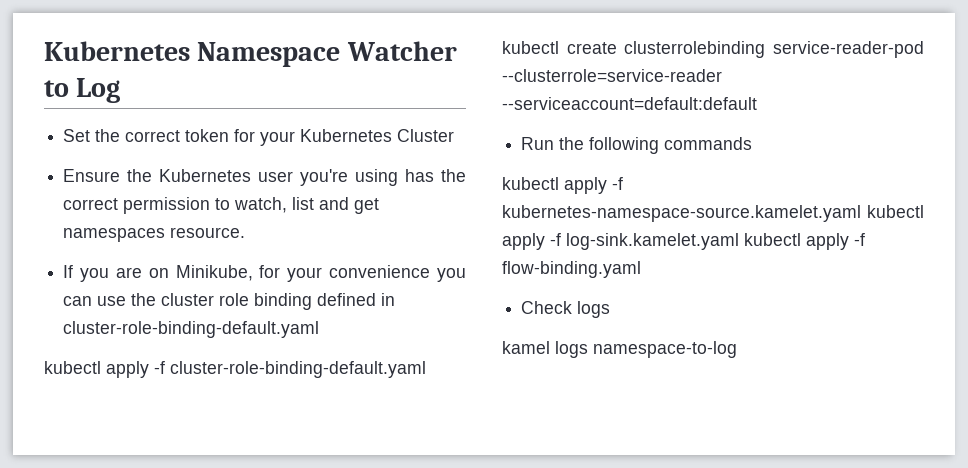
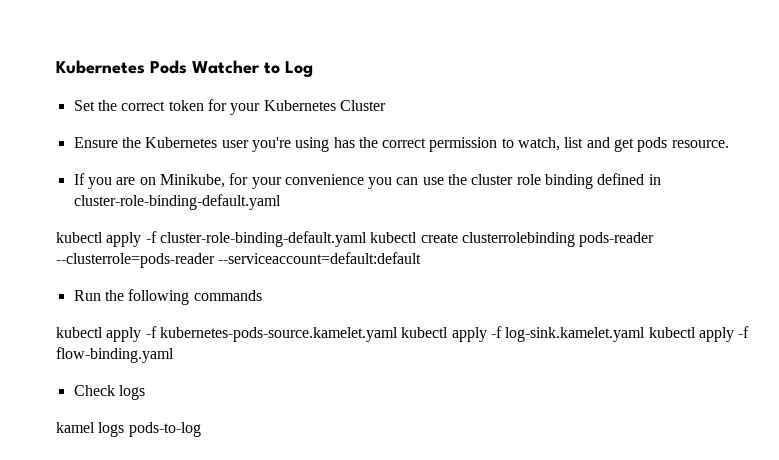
- Kubernetes Namespace Watcher to Log
+ Kubernetes Pods Watcher to Log
- Ensure the Kubernetes user you're using has the correct permission to watch, list and get namespaces resource.
+ Ensure the Kubernetes user you're using has the correct permission to watch, list and get pods resource.
- kubectl apply -f cluster-role-binding-default.yaml kubectl create clusterrolebinding service-reader-pod --clusterrole=service-reader --serviceaccount=default:default
+ kubectl apply -f cluster-role-binding-default.yaml kubectl create clusterrolebinding pods-reader --clusterrole=pods-reader --serviceaccount=default:default
- kubectl apply -f kubernetes-namespace-source.kamelet.yaml kubectl apply -f log-sink.kamelet.yaml kubectl apply -f flow-binding.yaml
+ kubectl apply -f kubernetes-pods-source.kamelet.yaml kubectl apply -f log-sink.kamelet.yaml kubectl apply -f flow-binding.yaml
- kamel logs namespace-to-log
+ kamel logs pods-to-log

